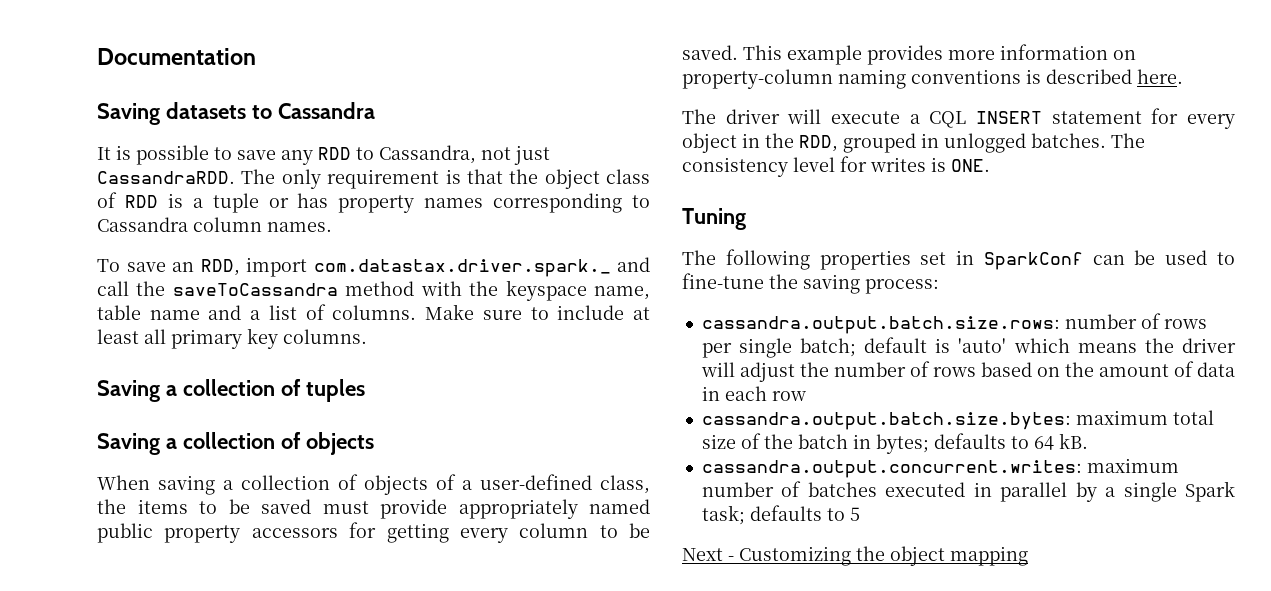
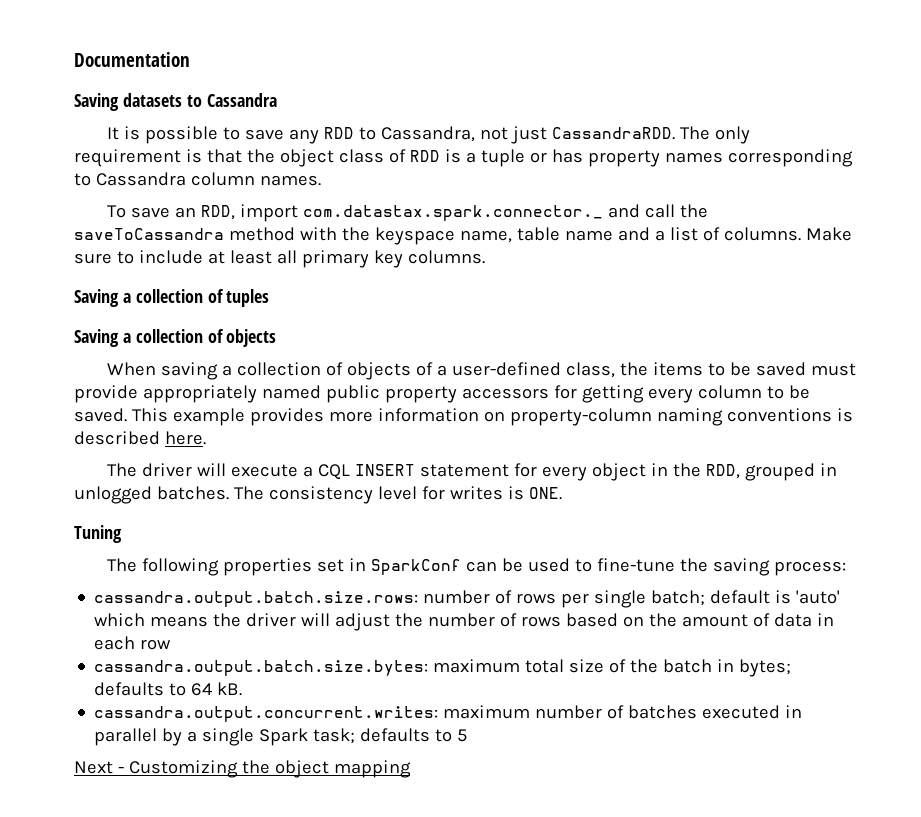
- To save an RDD, import com.datastax.driver.spark._ and call the saveToCassandra method with the keyspace name, table name and a list of columns.
+ To save an RDD, import com.datastax.spark.connector._ and call the saveToCassandra method with the keyspace name, table name and a list of columns.

